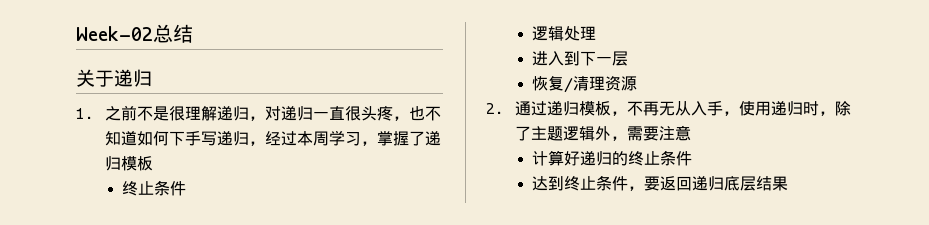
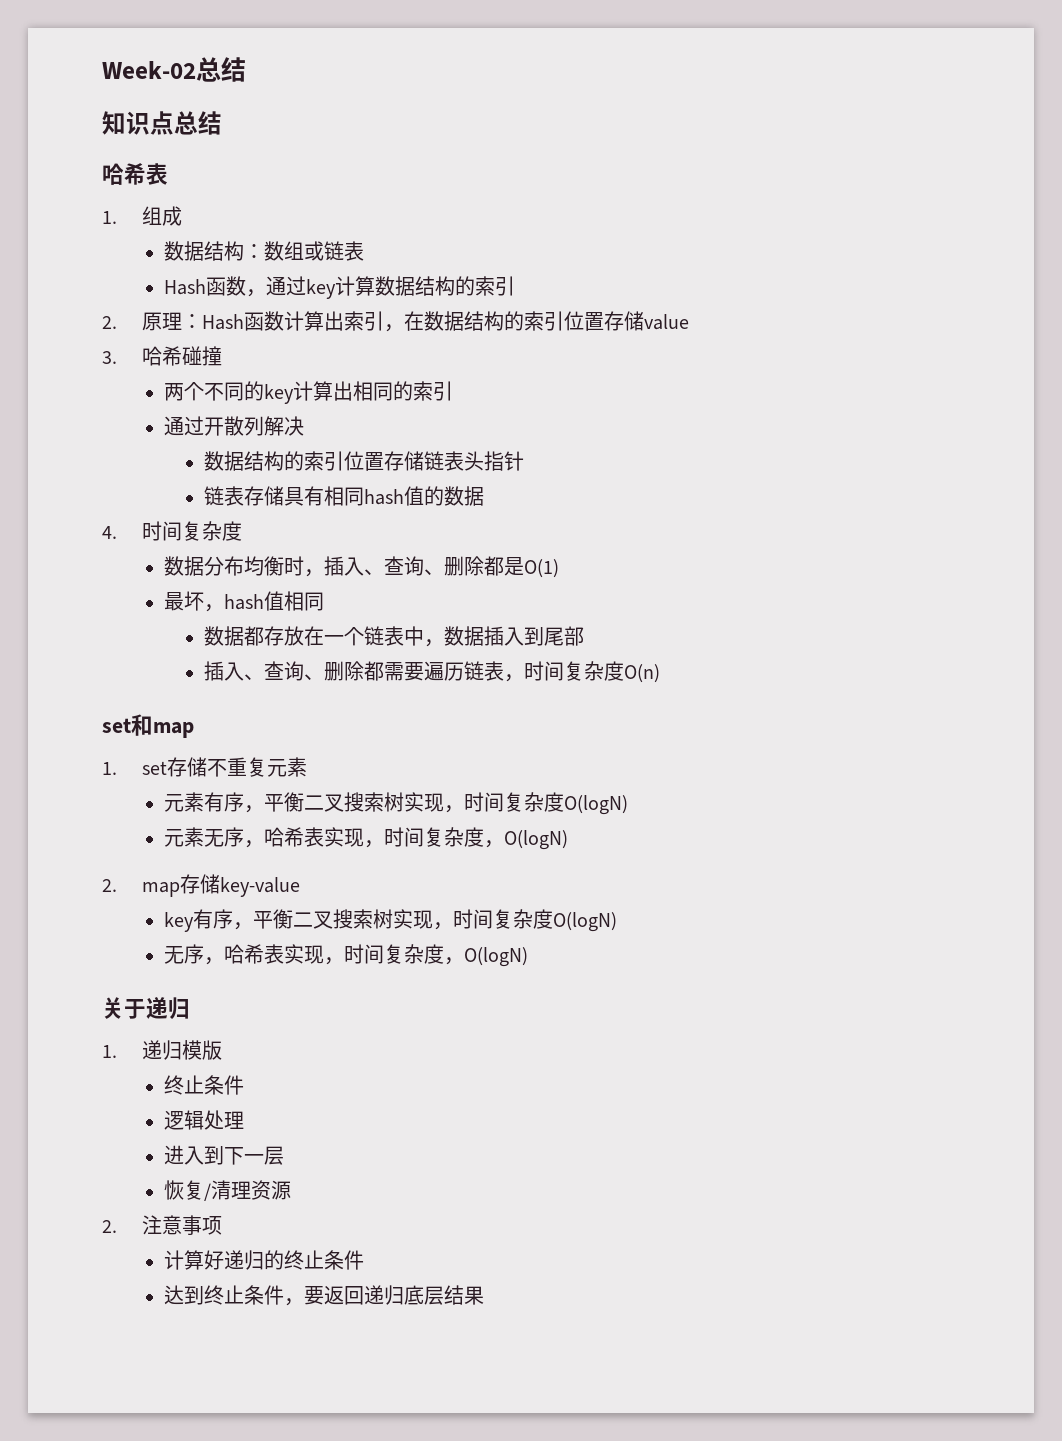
+ 知识点总结
+ 哈希表
+ 1.组成
+ 数据结构：数组或链表
+ Hash函数，通过key计算数据结构的索引
+ 2.原理：Hash函数计算出索引，在数据结构的索引位置存储value
+ 3.哈希碰撞
+ 两个不同的key计算出相同的索引
+ 通过开散列解决
+ 数据结构的索引位置存储链表头指针
+ 链表存储具有相同hash值的数据
+ 4.时间复杂度
+ 数据分布均衡时，插入、查询、删除都是O(1)
+ 最坏，hash值相同
+ 数据都存放在一个链表中，数据插入到尾部
+ 插入、查询、删除都需要遍历链表，时间复杂度O(n)
+ set和map
+ 1. set存储不重复元素
+ 元素有序，平衡二叉搜索树实现，时间复杂度O(logN)
+ 元素无序，哈希表实现，时间复杂度，O(logN)
+ 2. map存储key-value
+ key有序，平衡二叉搜索树实现，时间复杂度O(logN)
+ 无序，哈希表实现，时间复杂度，O(logN)
  关于递归
- 1.之前不是很理解递归，对递归一直很头疼，也不知道如何下手写递归，经过本周学习，掌握了递归模板
+ 1.递归模版
- 2.通过递归模板，不再无从入手，使用递归时，除了主题逻辑外，需要注意
+ 2.注意事项

